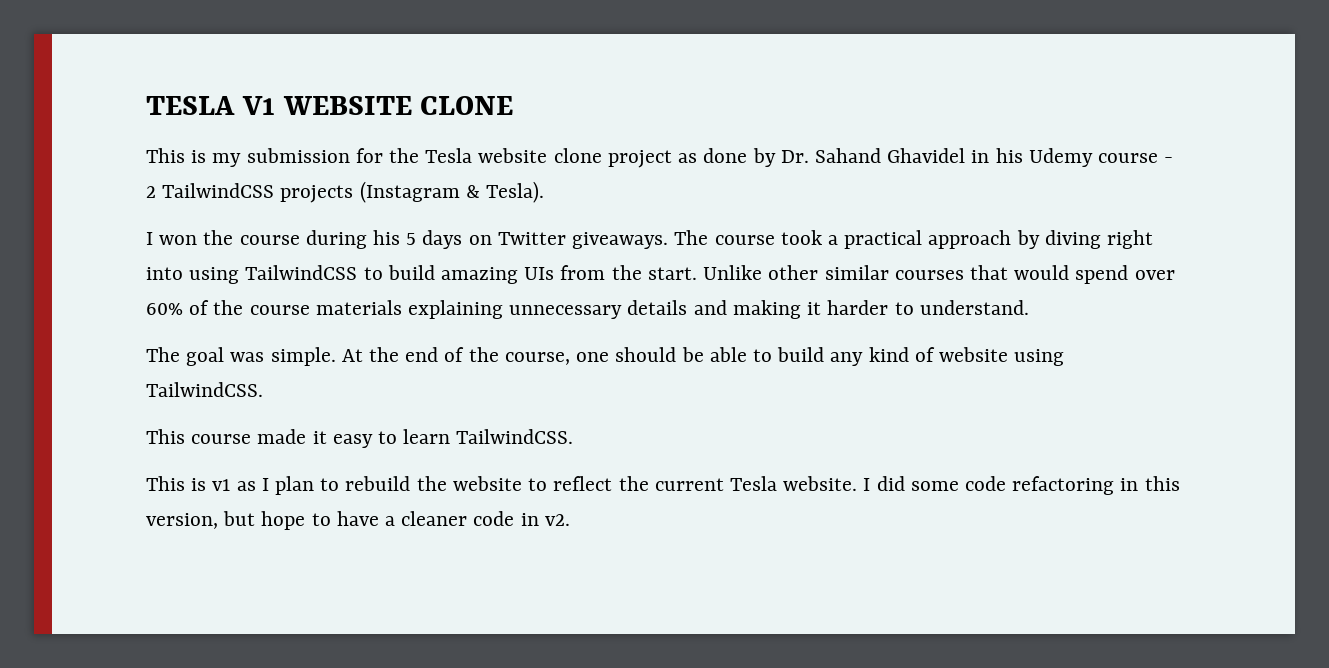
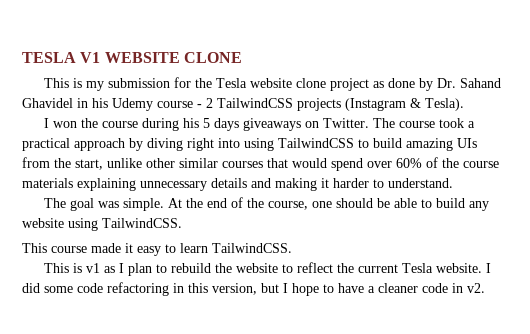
- I won the course during his 5 days on Twitter giveaways.
+ I won the course during his 5 days giveaways on Twitter.
- The course took a practical approach by diving right into using TailwindCSS to build amazing UIs from the start. Unlike other similar courses that would spend over 60% of the course materials explaining unnecessary details and making it harder to understand.
+ The course took a practical approach by diving right into using TailwindCSS to build amazing UIs from the start, unlike other similar courses that would spend over 60% of the course materials explaining unnecessary details and making it harder to understand.
- At the end of the course, one should be able to build any kind of website using TailwindCSS.
+ At the end of the course, one should be able to build any website using TailwindCSS.
- I did some code refactoring in this version, but hope to have a cleaner code in v2.
+ I did some code refactoring in this version, but I hope to have a cleaner code in v2.

